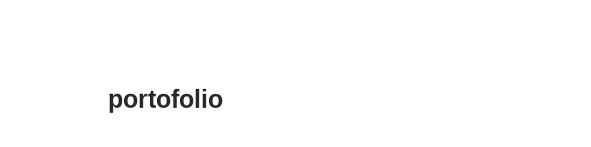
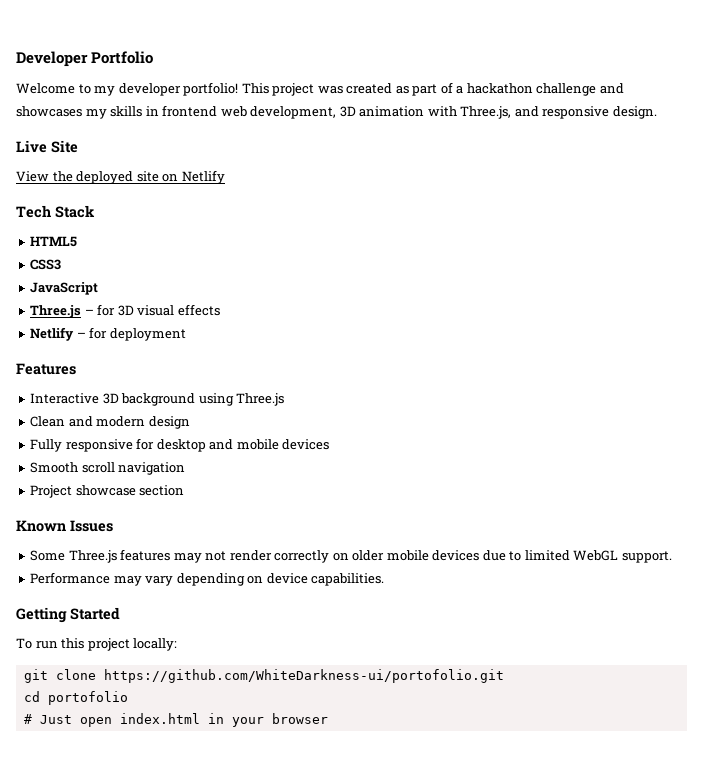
- portofolio
+ Developer Portfolio
+ Welcome to my developer portfolio! This project was created as part of a hackathon challenge and showcases my skills in frontend web development, 3D animation with Three.js, and responsive design.
+ Live Site
+ View the deployed site on Netlify
+ Tech Stack
+ HTML5
+ CSS3
+ JavaScript
+ Three.js – for 3D visual effects
+ Netlify – for deployment
+ Features
+ Interactive 3D background using Three.js
+ Clean and modern design
+ Fully responsive for desktop and mobile devices
+ Smooth scroll navigation
+ Project showcase section
+ Known Issues
+ Some Three.js features may not render correctly on older mobile devices due to limited WebGL support.
+ Performance may vary depending on device capabilities.
+ Getting Started
+ To run this project locally:
+ git clone https://github.com/WhiteDarkness-ui/portofolio.git
+ cd portofolio
+ # Just open index.html in your browser

